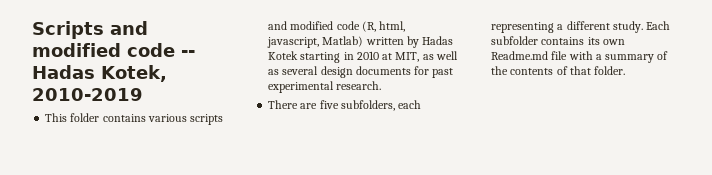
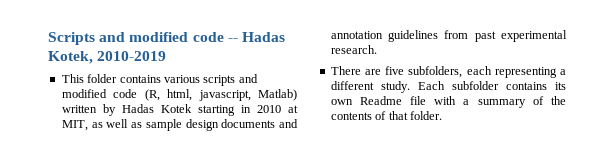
- This folder contains various scripts and modified code (R, html, javascript, Matlab) written by Hadas Kotek starting in 2010 at MIT, as well as several design documents for past experimental research.
+ This folder contains various scripts and modified code (R, html, javascript, Matlab) written by Hadas Kotek starting in 2010 at MIT, as well as sample design documents and annotation guidelines from past experimental research.
- Each subfolder contains its own Readme.md file with a summary of the contents of that folder.
+ Each subfolder contains its own Readme file with a summary of the contents of that folder.

